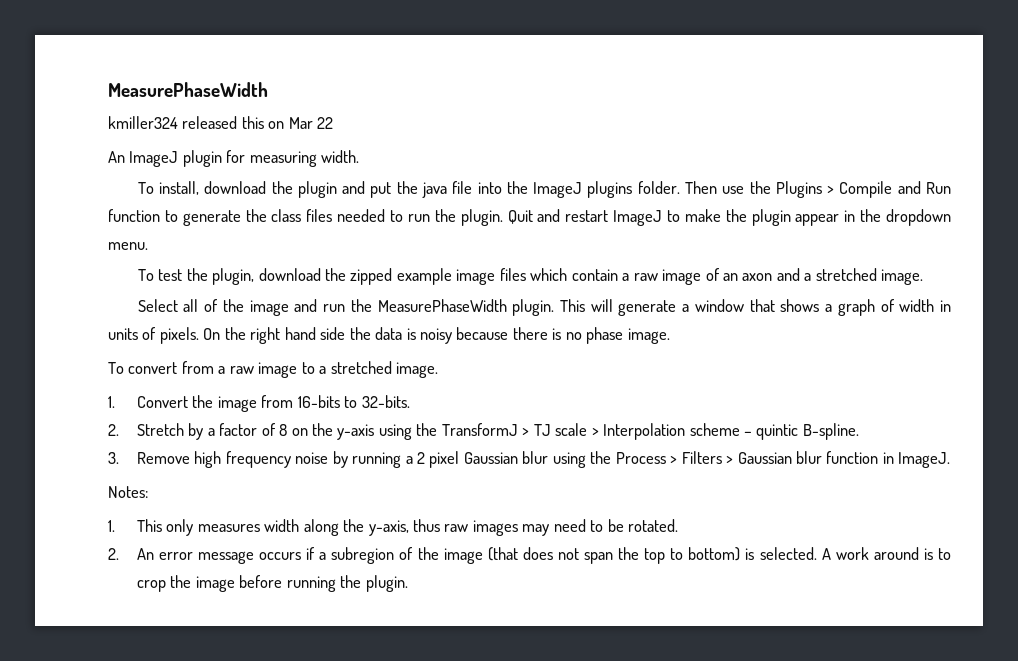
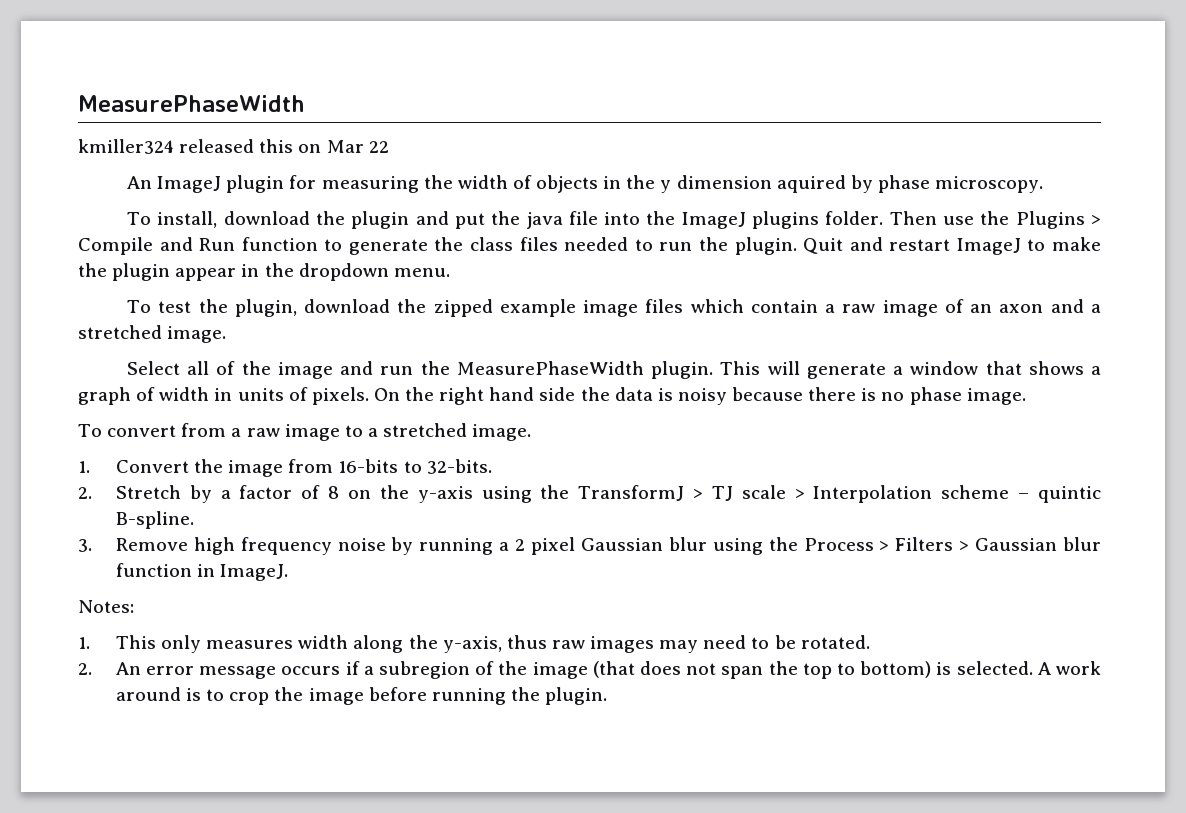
- An ImageJ plugin for measuring width.
+ An ImageJ plugin for measuring the width of objects in the y dimension aquired by phase microscopy.

